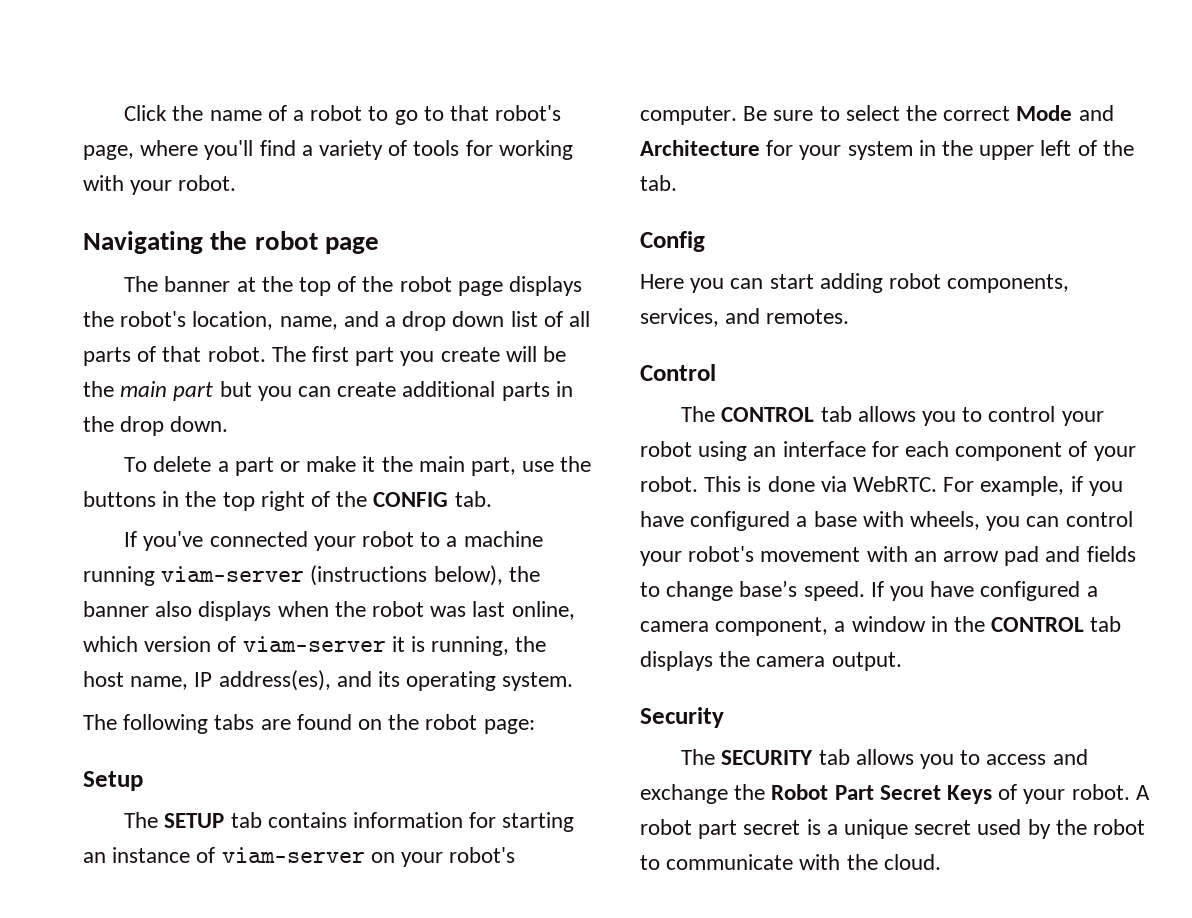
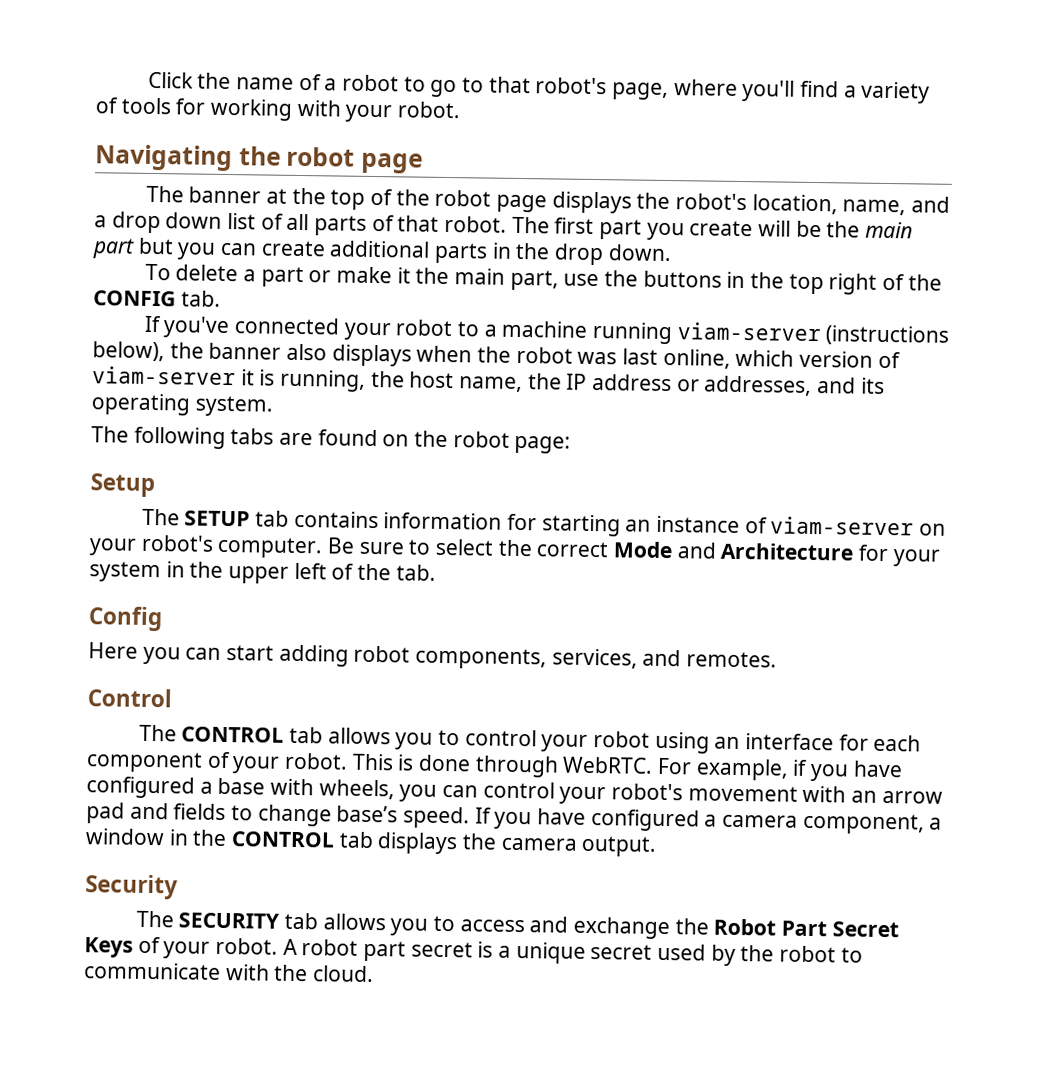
- If you've connected your robot to a machine running viam-server (instructions below), the banner also displays when the robot was last online, which version of viam-server it is running, the host name, IP address(es), and its operating system.
+ If you've connected your robot to a machine running viam-server (instructions below), the banner also displays when the robot was last online, which version of viam-server it is running, the host name, the IP address or addresses, and its operating system.
- This is done via WebRTC.
+ This is done through WebRTC.

